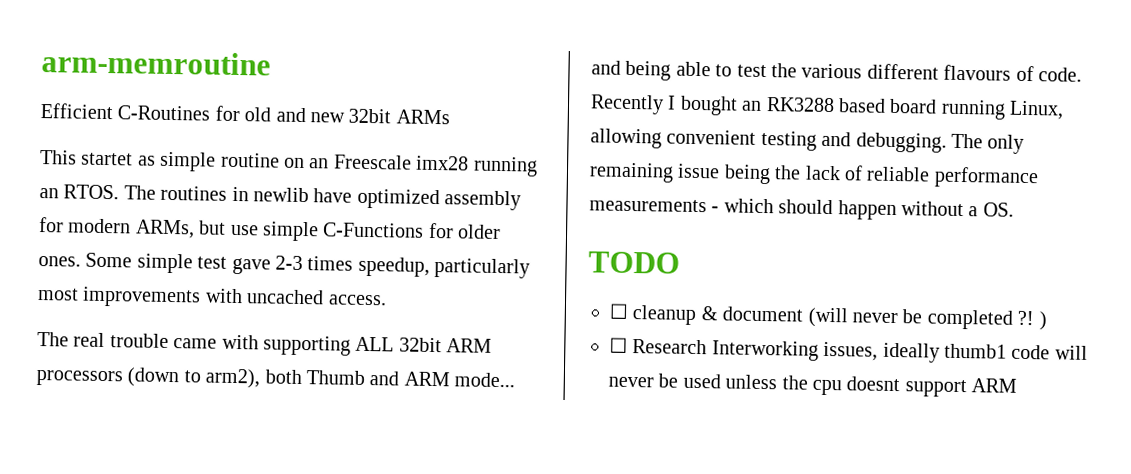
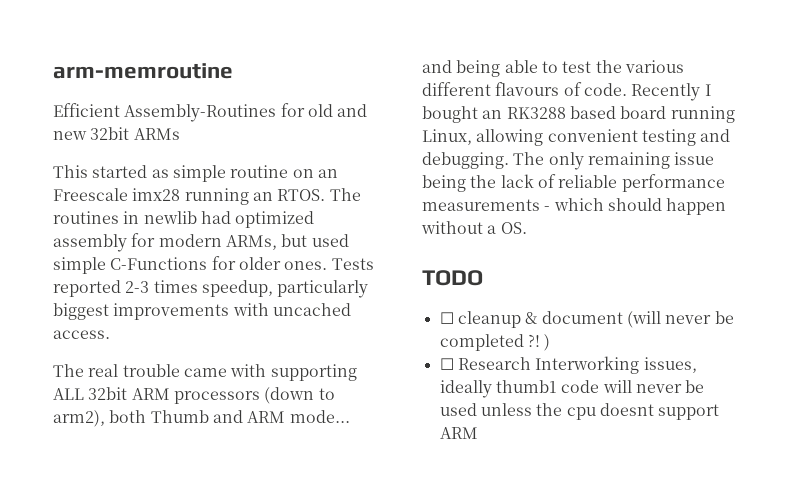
- Efficient C-Routines for old and new 32bit ARMs
+ Efficient Assembly-Routines for old and new 32bit ARMs
- This startet as simple routine on an Freescale imx28 running an RTOS.
+ This started as simple routine on an Freescale imx28 running an RTOS.
- The routines in newlib have optimized assembly for modern ARMs, but use simple C-Functions for older ones.
+ The routines in newlib had optimized assembly for modern ARMs, but used simple C-Functions for older ones.
- Some simple test gave 2-3 times speedup, particularly most improvements with uncached access.
+ Tests reported 2-3 times speedup, particularly biggest improvements with uncached access.

